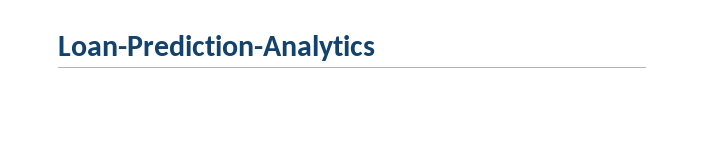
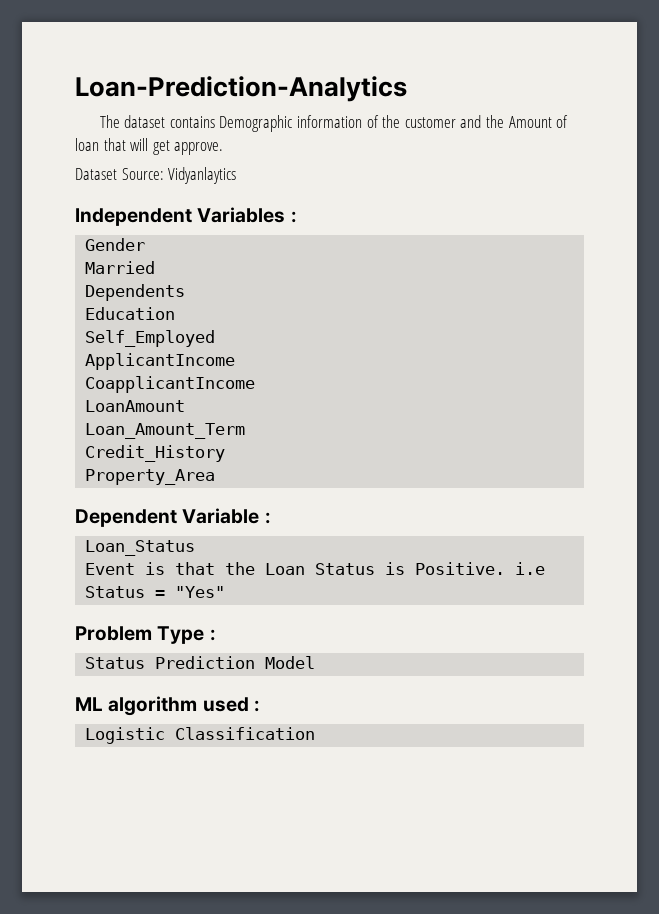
+ The dataset contains Demographic information of the customer and the Amount of loan that will get approve.
+ Dataset Source: Vidyanlaytics
+ Independent Variables :
+ Gender
+ Married
+ Dependents
+ Education
+ Self_Employed
+ ApplicantIncome
+ CoapplicantIncome
+ LoanAmount
+ Loan_Amount_Term
+ Credit_History
+ Property_Area
+ Dependent Variable :
+ Loan_Status
+ Event is that the Loan Status is Positive. i.e Status = "Yes"
+ Problem Type :
+ Status Prediction Model
+ ML algorithm used :
+ Logistic Classification

